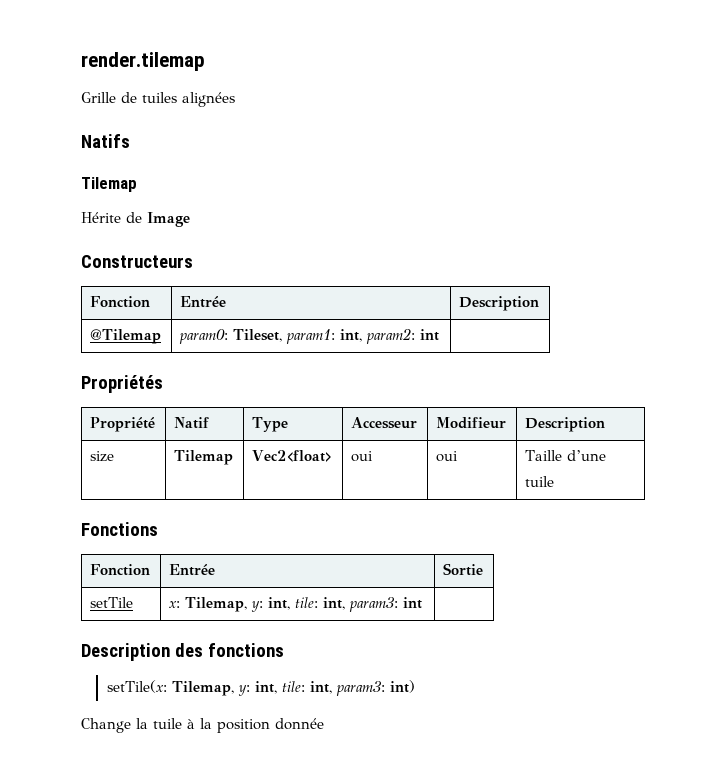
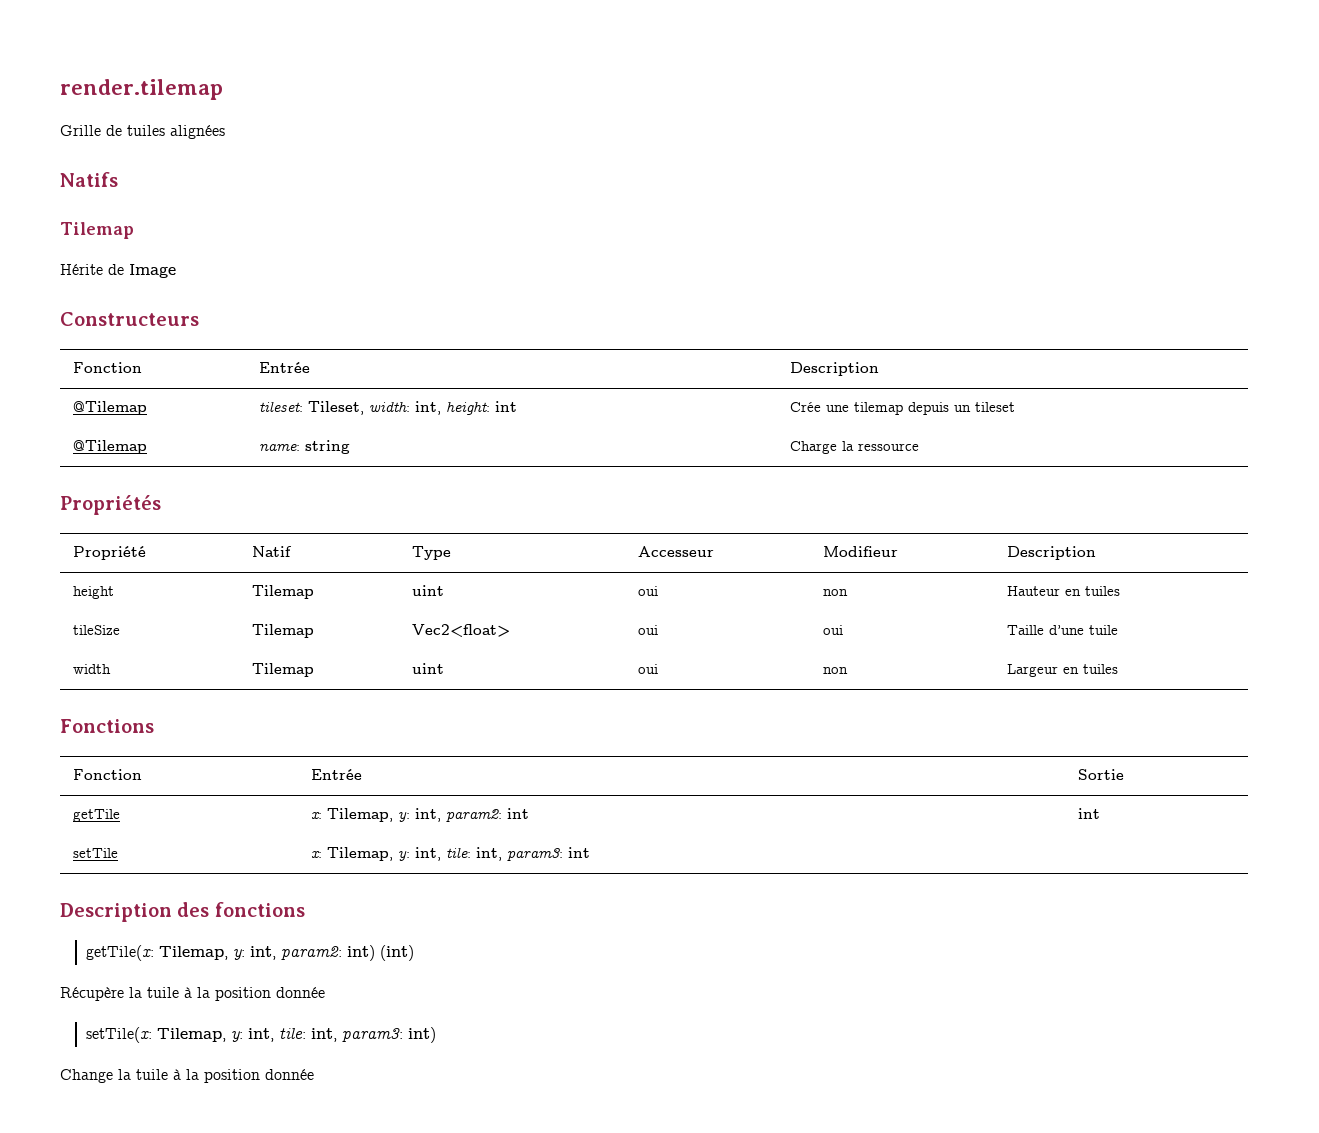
- @Tilemap | param0: Tileset, param1: int, param2: int |
+ @Tilemap | tileset: Tileset, width: int, height: int | Crée une tilemap depuis un tileset
+ @Tilemap | name: string | Charge la ressource
- size | Tilemap | Vec2<float> | oui | oui | Taille d’une tuile
+ height | Tilemap | uint | oui | non | Hauteur en tuiles
+ tileSize | Tilemap | Vec2<float> | oui | oui | Taille d’une tuile
+ width | Tilemap | uint | oui | non | Largeur en tuiles
  Fonctions
  Fonction | Entrée | Sortie
+ getTile | x: Tilemap, y: int, param2: int | int
+ getTile(x: Tilemap, y: int, param2: int) (int)
+ Récupère la tuile à la position donnée

